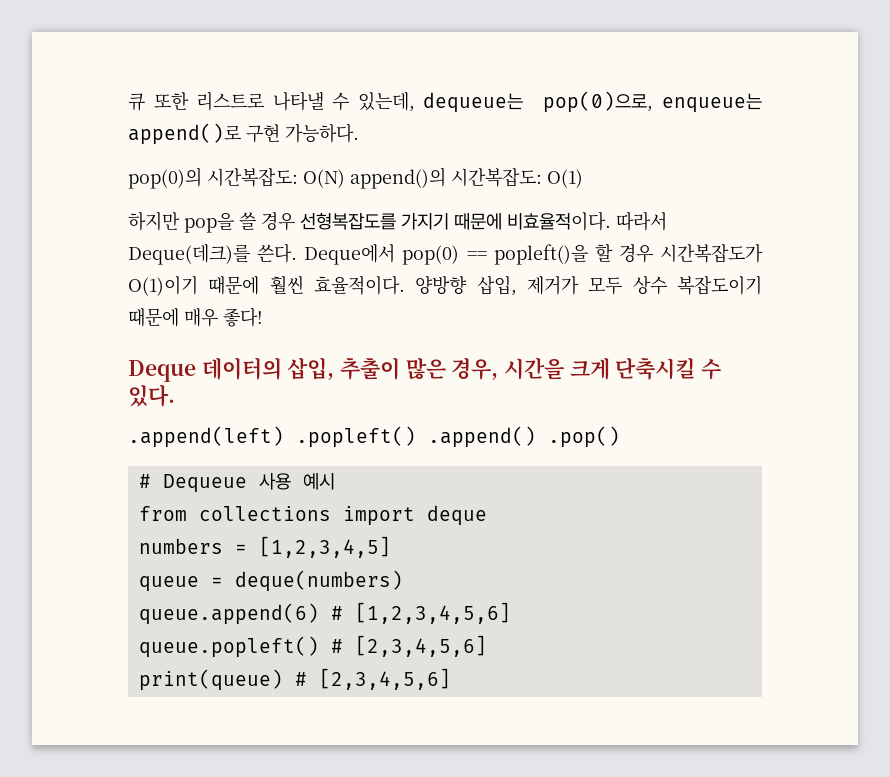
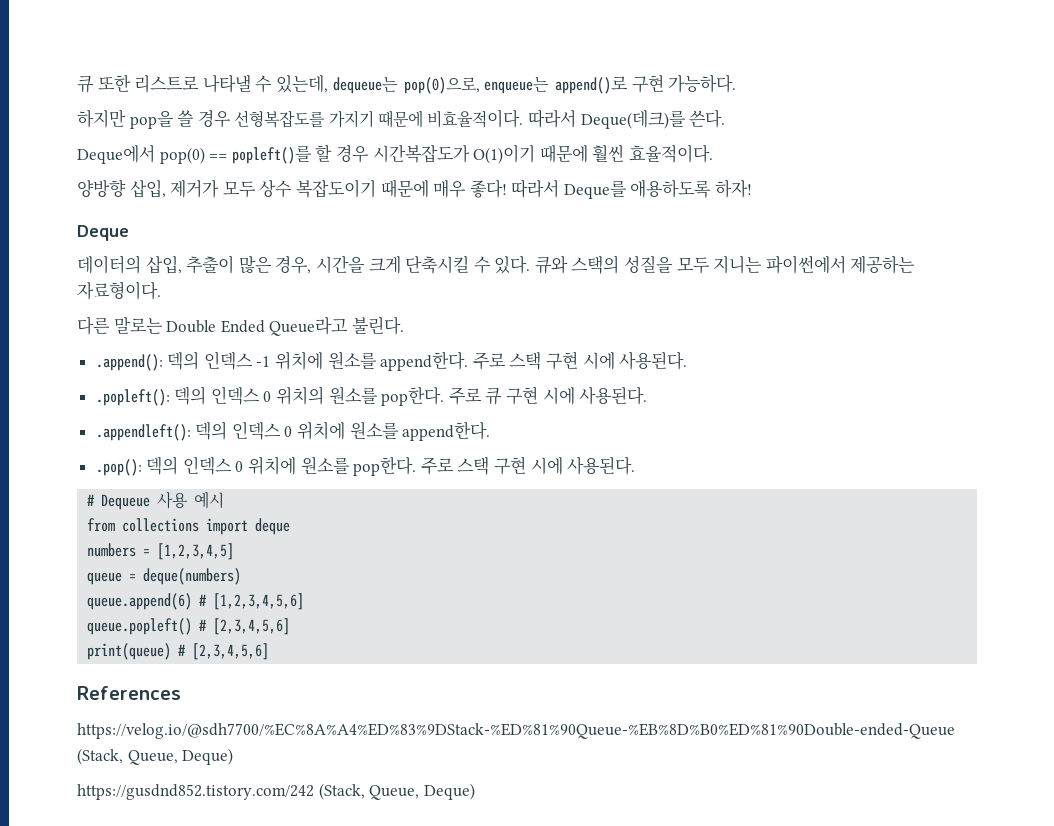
- pop(0)의 시간복잡도: O(N) append()의 시간복잡도: O(1)
- 따라서 Deque(데크)를 쓴다. Deque에서 pop(0) == popleft()을 할 경우 시간복잡도가 O(1)이기 때문에 훨씬 효율적이다. 양방향 삽입, 제거가 모두 상수 복잡도이기 때문에 매우 좋다!
+ 따라서 Deque(데크)를 쓴다.
+ Deque에서 pop(0) == popleft()를 할 경우 시간복잡도가 O(1)이기 때문에 훨씬 효율적이다.
+ 양방향 삽입, 제거가 모두 상수 복잡도이기 때문에 매우 좋다! 따라서 Deque를 애용하도록 하자!
- Deque 데이터의 삽입, 추출이 많은 경우, 시간을 크게 단축시킬 수 있다.
- .append(left) .popleft() .append() .pop()
+ Deque
+ 데이터의 삽입, 추출이 많은 경우, 시간을 크게 단축시킬 수 있다. 큐와 스택의 성질을 모두 지니는 파이썬에서 제공하는 자료형이다.
+ 다른 말로는 Double Ended Queue라고 불린다.
+ .append(): 덱의 인덱스 -1 위치에 원소를 append한다. 주로 스택 구현 시에 사용된다.
+ .popleft(): 덱의 인덱스 0 위치의 원소를 pop한다. 주로 큐 구현 시에 사용된다.
+ .appendleft(): 덱의 인덱스 0 위치에 원소를 append한다.
+ .pop(): 덱의 인덱스 0 위치에 원소를 pop한다. 주로 스택 구현 시에 사용된다.
+ References
+ https://velog.io/@sdh7700/%EC%8A%A4%ED%83%9DStack-%ED%81%90Queue-%EB%8D%B0%ED%81%90Double-ended-Queue (Stack, Queue, Deque)
+ https://gusdnd852.tistory.com/242 (Stack, Queue, Deque)

